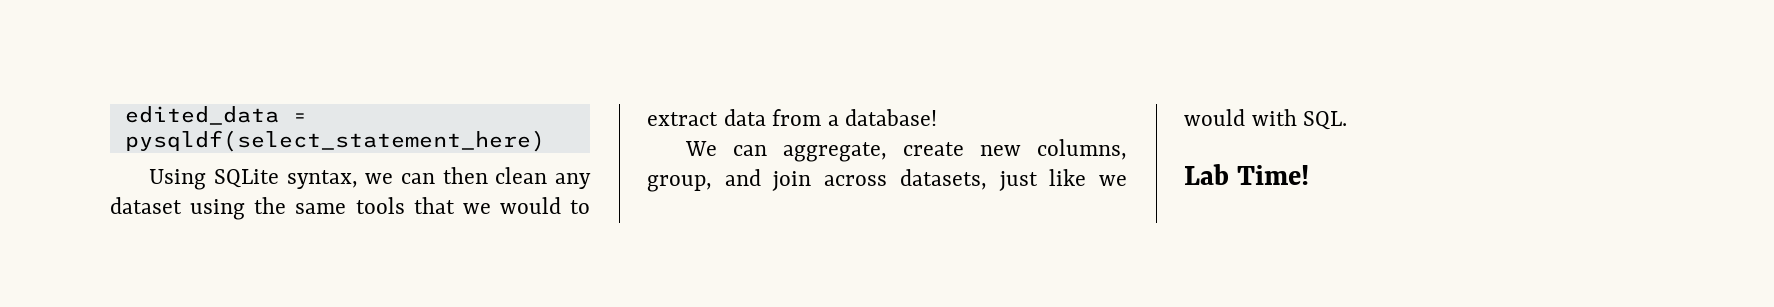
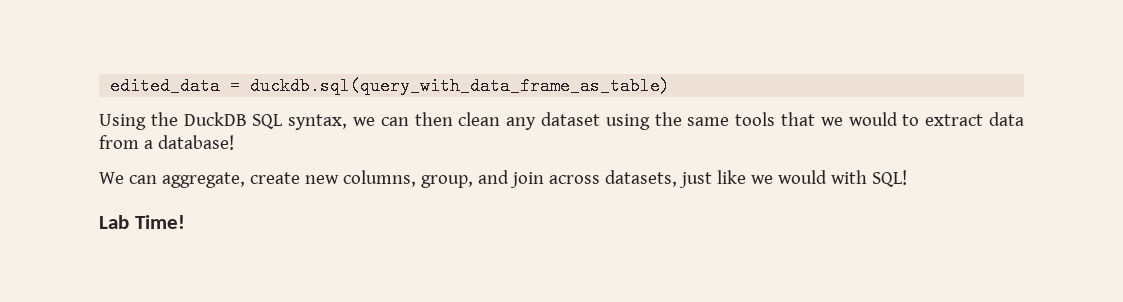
- edited_data = pysqldf(select_statement_here)
+ edited_data = duckdb.sql(query_with_data_frame_as_table)
- Using SQLite syntax, we can then clean any dataset using the same tools that we would to extract data from a database!
+ Using the DuckDB SQL syntax, we can then clean any dataset using the same tools that we would to extract data from a database!
- We can aggregate, create new columns, group, and join across datasets, just like we would with SQL.
+ We can aggregate, create new columns, group, and join across datasets, just like we would with SQL!

